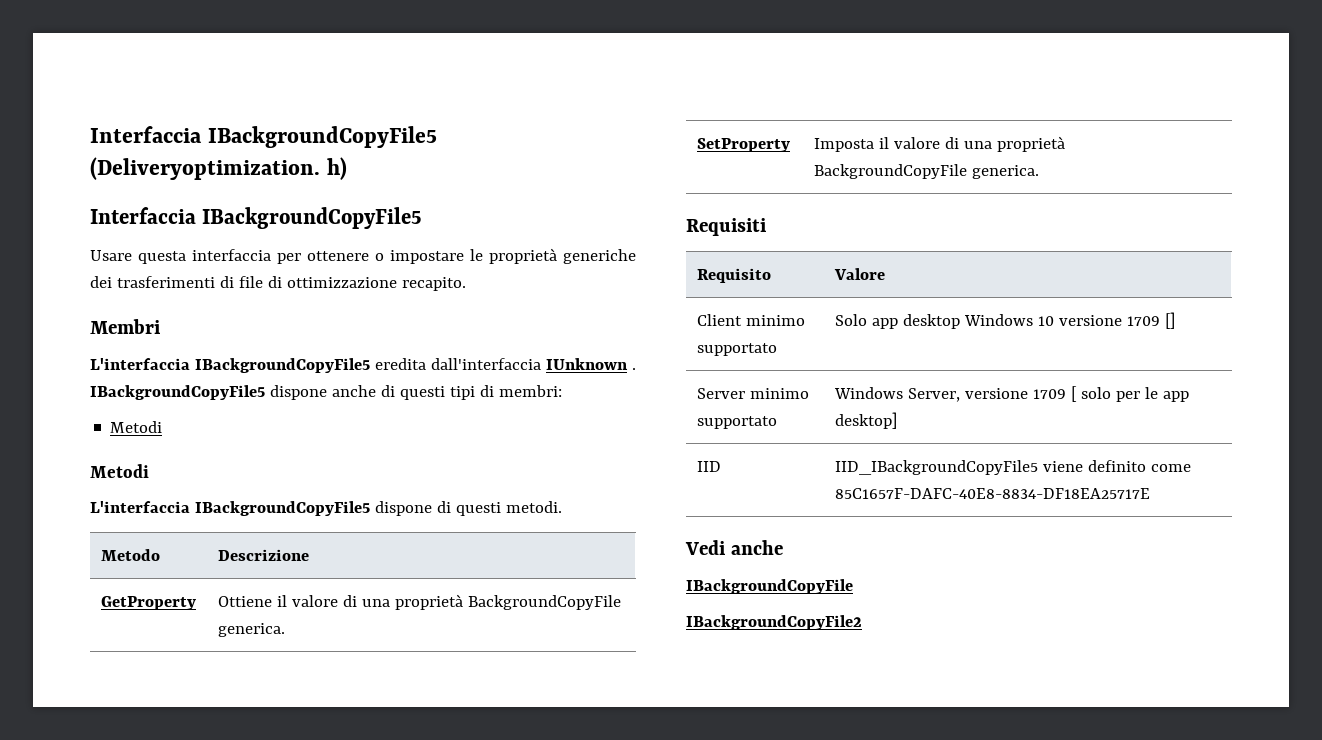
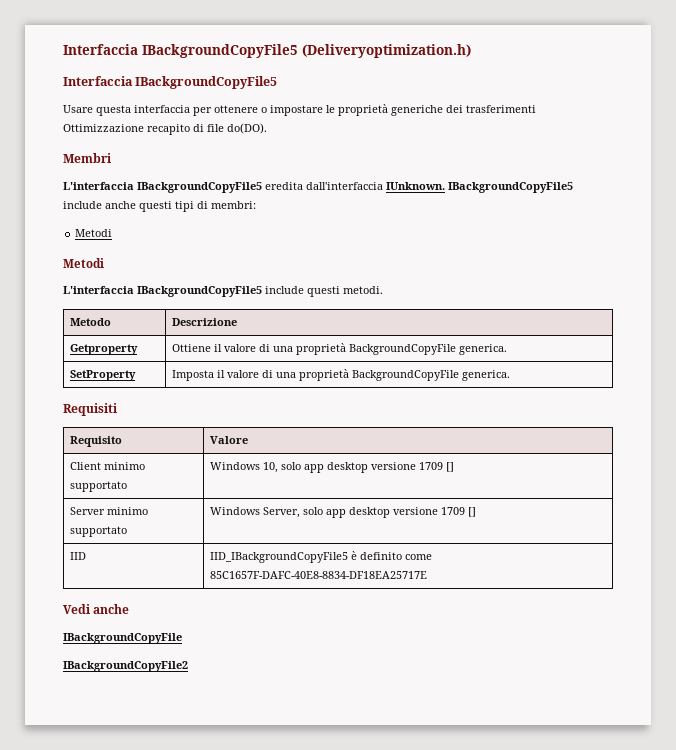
- Interfaccia IBackgroundCopyFile5 (Deliveryoptimization. h)
+ Interfaccia IBackgroundCopyFile5 (Deliveryoptimization.h)
- Usare questa interfaccia per ottenere o impostare le proprietà generiche dei trasferimenti di file di ottimizzazione recapito.
+ Usare questa interfaccia per ottenere o impostare le proprietà generiche dei trasferimenti Ottimizzazione recapito di file do(DO).
- L'interfaccia IBackgroundCopyFile5 eredita dall'interfaccia IUnknown . IBackgroundCopyFile5 dispone anche di questi tipi di membri:
+ L'interfaccia IBackgroundCopyFile5 eredita dall'interfaccia IUnknown. IBackgroundCopyFile5 include anche questi tipi di membri:
- L'interfaccia IBackgroundCopyFile5 dispone di questi metodi.
+ L'interfaccia IBackgroundCopyFile5 include questi metodi.
- GetProperty | Ottiene il valore di una proprietà BackgroundCopyFile generica.
+ Getproperty | Ottiene il valore di una proprietà BackgroundCopyFile generica.
- Client minimo supportato | Solo app desktop Windows 10 versione 1709 []
+ Client minimo supportato | Windows 10, solo app desktop versione 1709 []
- Server minimo supportato | Windows Server, versione 1709 [ solo per le app desktop]
+ Server minimo supportato | Windows Server, solo app desktop versione 1709 []
- IID | IID_IBackgroundCopyFile5 viene definito come 85C1657F-DAFC-40E8-8834-DF18EA25717E
+ IID | IID_IBackgroundCopyFile5 è definito come 85C1657F-DAFC-40E8-8834-DF18EA25717E

